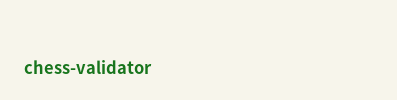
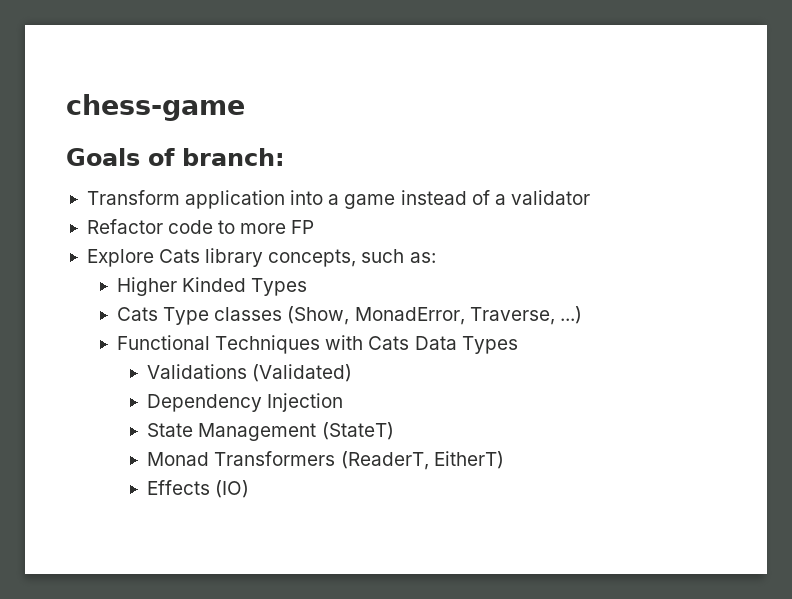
- chess-validator
+ chess-game
+ Goals of branch:
+ Transform application into a game instead of a validator
+ Refactor code to more FP
+ Explore Cats library concepts, such as:
+ Higher Kinded Types
+ Cats Type classes (Show, MonadError, Traverse, ...)
+ Functional Techniques with Cats Data Types
+ Validations (Validated)
+ Dependency Injection
+ State Management (StateT)
+ Monad Transformers (ReaderT, EitherT)
+ Effects (IO)

